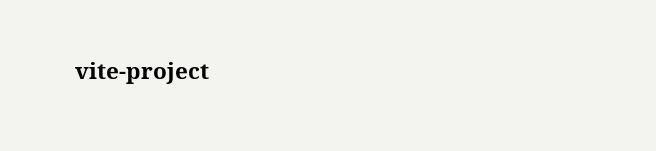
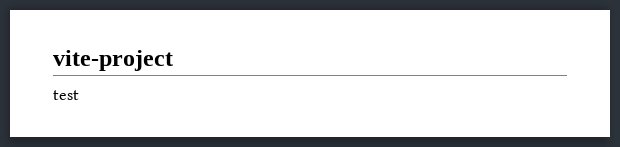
+ test

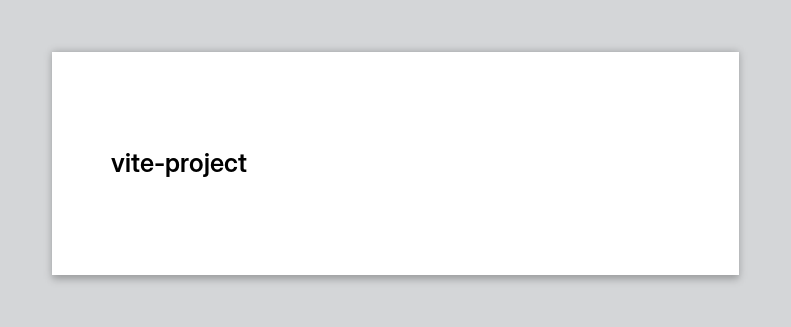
- test

